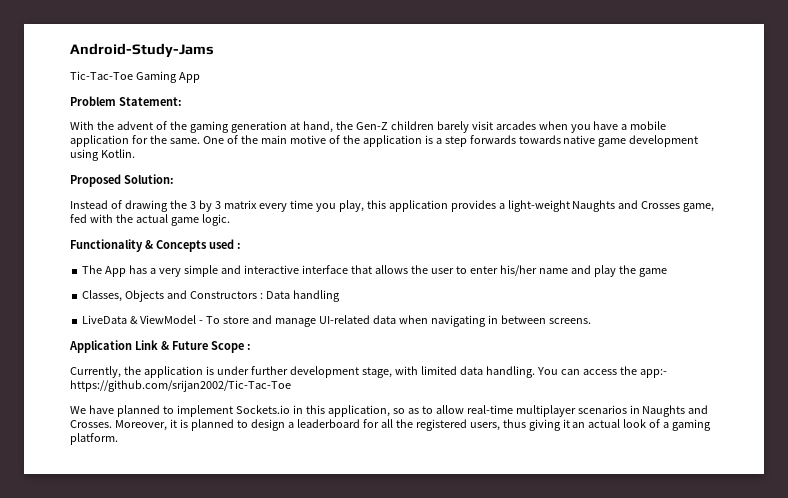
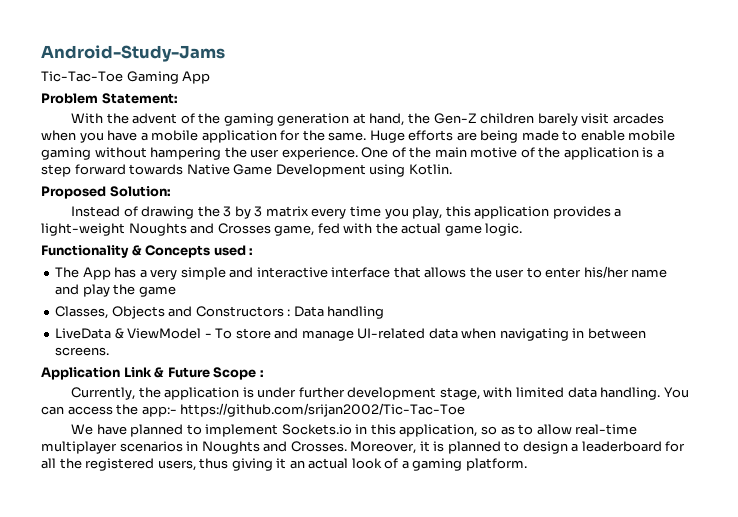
+ Huge efforts are being made to enable mobile gaming without hampering the user experience.
- One of the main motive of the application is a step forwards towards native game development using Kotlin.
+ One of the main motive of the application is a step forward towards Native Game Development using Kotlin.
- Instead of drawing the 3 by 3 matrix every time you play, this application provides a light-weight Naughts and Crosses game, fed with the actual game logic.
+ Instead of drawing the 3 by 3 matrix every time you play, this application provides a light-weight Noughts and Crosses game, fed with the actual game logic.
- We have planned to implement Sockets.io in this application, so as to allow real-time multiplayer scenarios in Naughts and Crosses.
+ We have planned to implement Sockets.io in this application, so as to allow real-time multiplayer scenarios in Noughts and Crosses.

